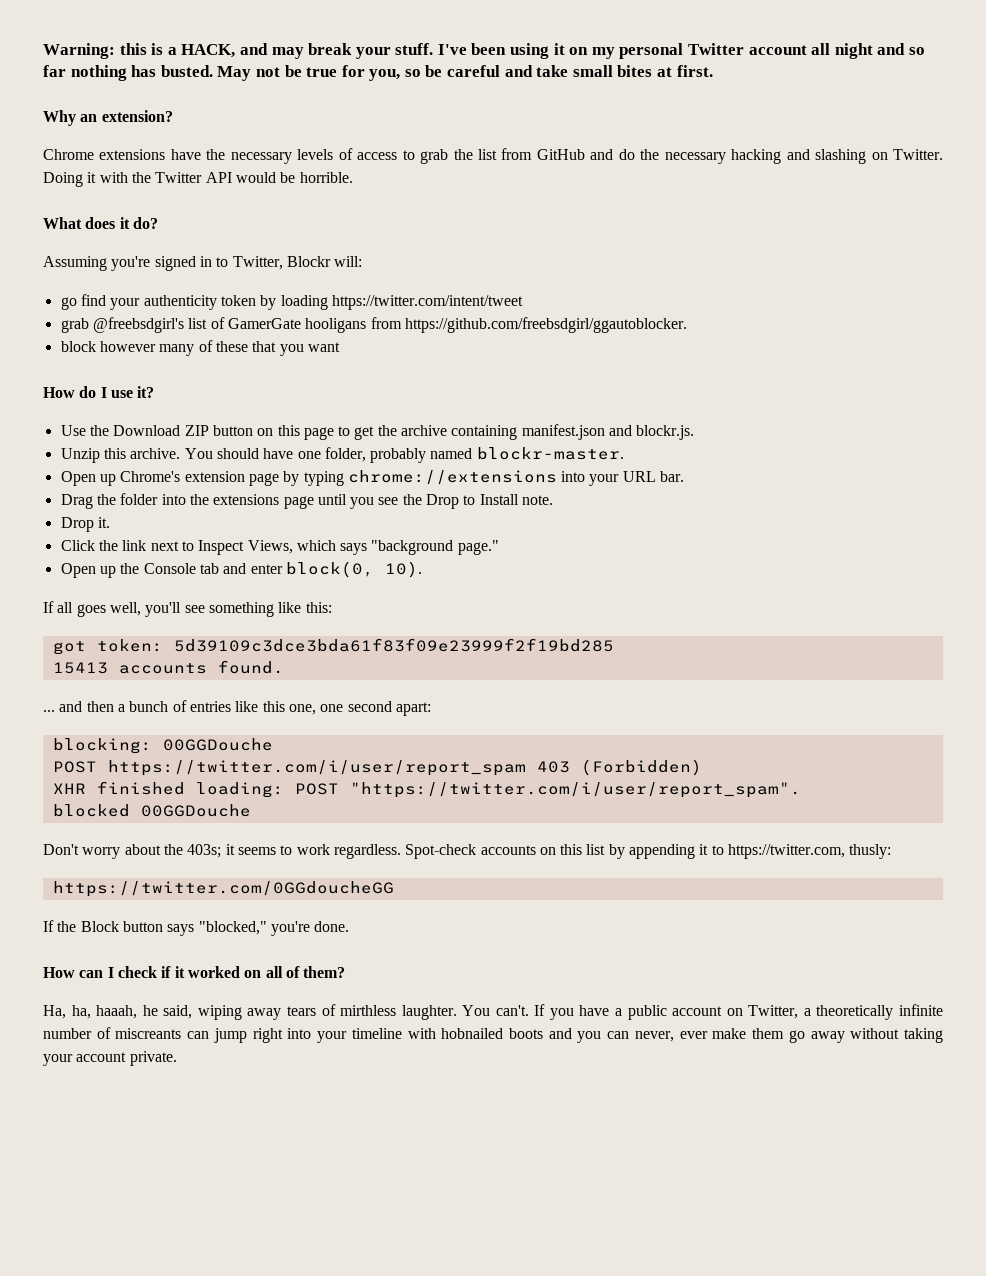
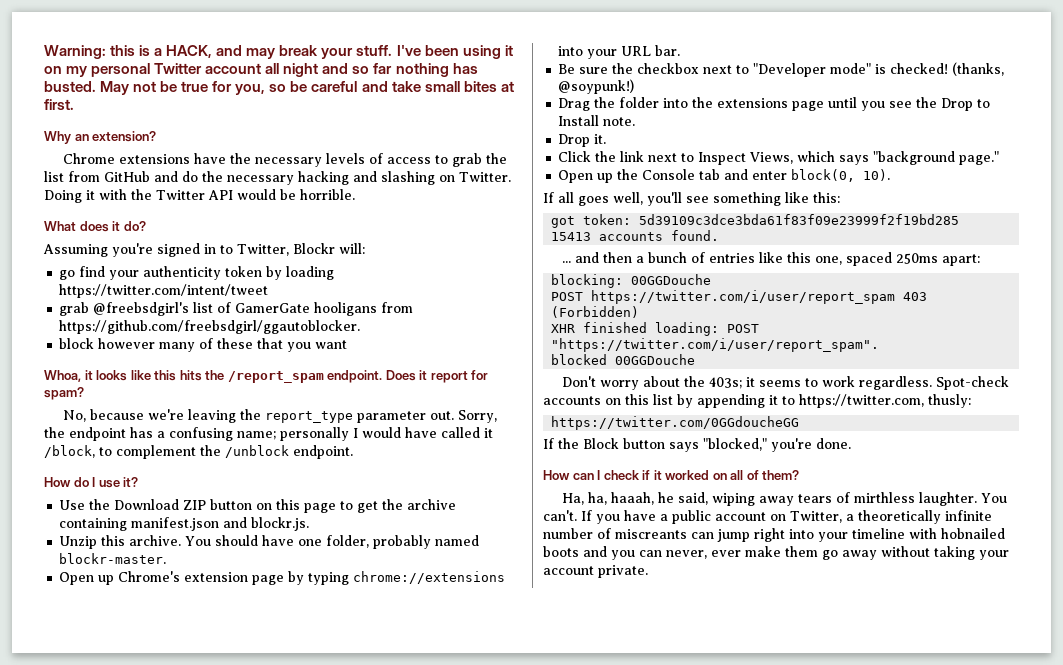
+ Whoa, it looks like this hits the /report_spam endpoint. Does it report for spam?
+ No, because we're leaving the report_type parameter out. Sorry, the endpoint has a confusing name; personally I would have called it /block, to complement the /unblock endpoint.
+ Be sure the checkbox next to "Developer mode" is checked! (thanks, @soypunk!)
- ... and then a bunch of entries like this one, one second apart:
+ ... and then a bunch of entries like this one, spaced 250ms apart:

